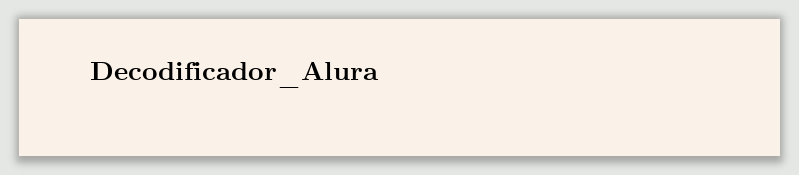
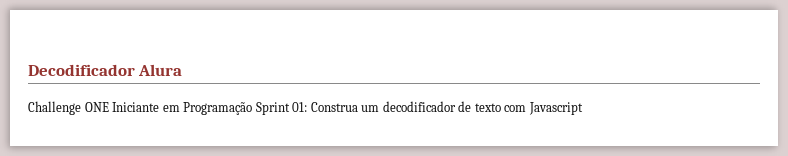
- Decodificador_Alura
+ Decodificador Alura
+ Challenge ONE Iniciante em Programação Sprint 01: Construa um decodificador de texto com Javascript

